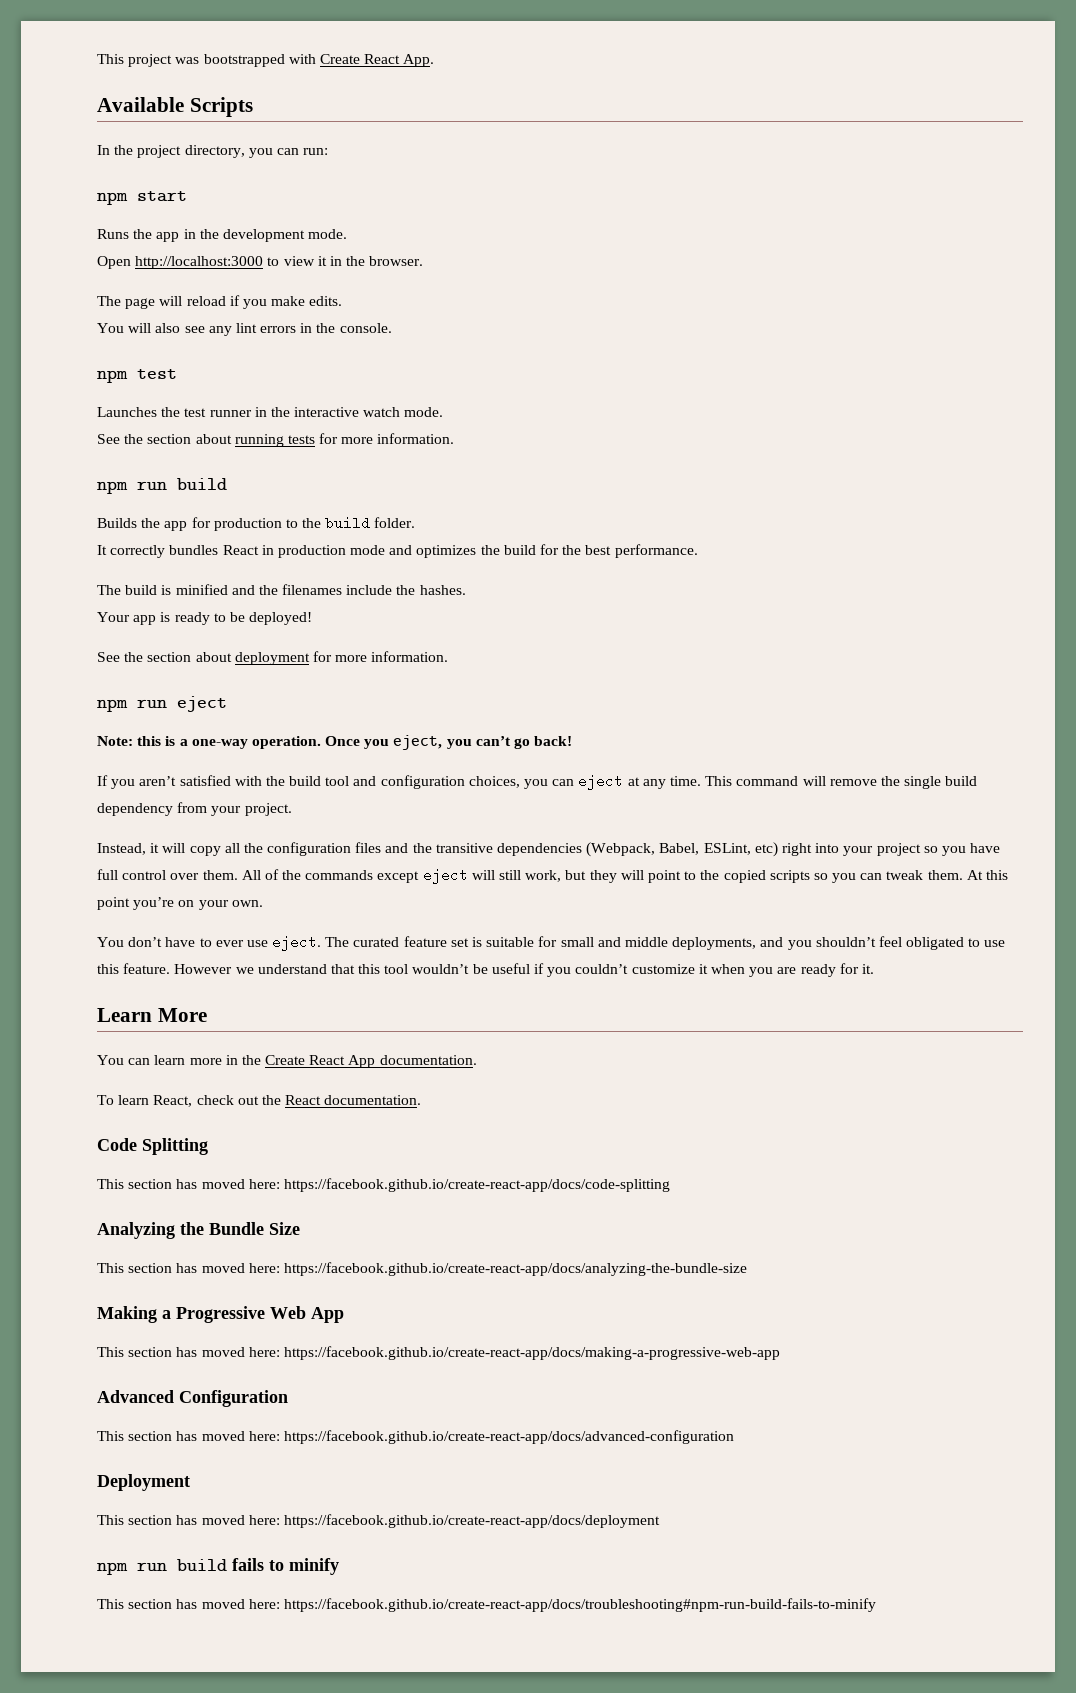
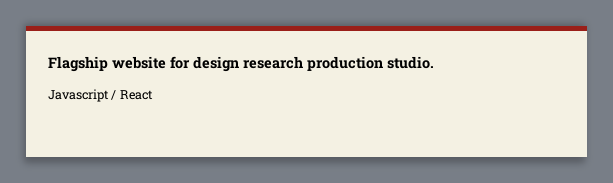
- This project was bootstrapped with Create React App.
- Available Scripts
- In the project directory, you can run:
- npm start
- Runs the app in the development mode.
- Open http://localhost:3000 to view it in the browser.
- The page will reload if you make edits.
- You will also see any lint errors in the console.
- npm test
- Launches the test runner in the interactive watch mode.
- See the section about running tests for more information.
- npm run build
- Builds the app for production to the build folder.
- It correctly bundles React in production mode and optimizes the build for the best performance.
- The build is minified and the filenames include the hashes.
- Your app is ready to be deployed!
- See the section about deployment for more information.
- npm run eject
- Note: this is a one-way operation. Once you eject, you can’t go back!
- If you aren’t satisfied with the build tool and configuration choices, you can eject at any time. This command will remove the single build dependency from your project.
- Instead, it will copy all the configuration files and the transitive dependencies (Webpack, Babel, ESLint, etc) right into your project so you have full control over them. All of the commands except eject will still work, but they will point to the copied scripts so you can tweak them. At this point you’re on your own.
- You don’t have to ever use eject. The curated feature set is suitable for small and middle deployments, and you shouldn’t feel obligated to use this feature. However we understand that this tool wouldn’t be useful if you couldn’t customize it when you are ready for it.
- Learn More
- You can learn more in the Create React App documentation.
- To learn React, check out the React documentation.
- Code Splitting
- This section has moved here: https://facebook.github.io/create-react-app/docs/code-splitting
- Analyzing the Bundle Size
- This section has moved here: https://facebook.github.io/create-react-app/docs/analyzing-the-bundle-size
- Making a Progressive Web App
- This section has moved here: https://facebook.github.io/create-react-app/docs/making-a-progressive-web-app
- Advanced Configuration
- This section has moved here: https://facebook.github.io/create-react-app/docs/advanced-configuration
- Deployment
- This section has moved here: https://facebook.github.io/create-react-app/docs/deployment
- npm run build fails to minify
- This section has moved here: https://facebook.github.io/create-react-app/docs/troubleshooting#npm-run-build-fails-to-minify
+ Flagship website for design research production studio.
+ Javascript / React

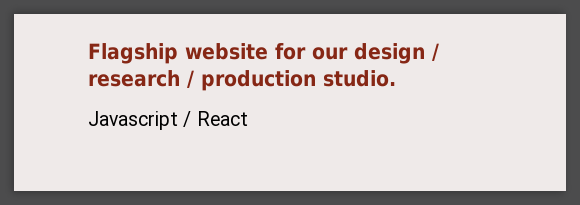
- Flagship website for design research production studio.
+ Flagship website for our design / research / production studio.

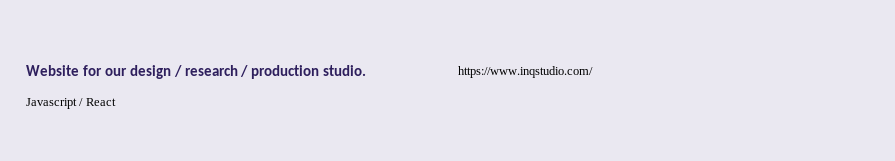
- Flagship website for our design / research / production studio.
+ Website for our design / research / production studio.
+ https://www.inqstudio.com/

